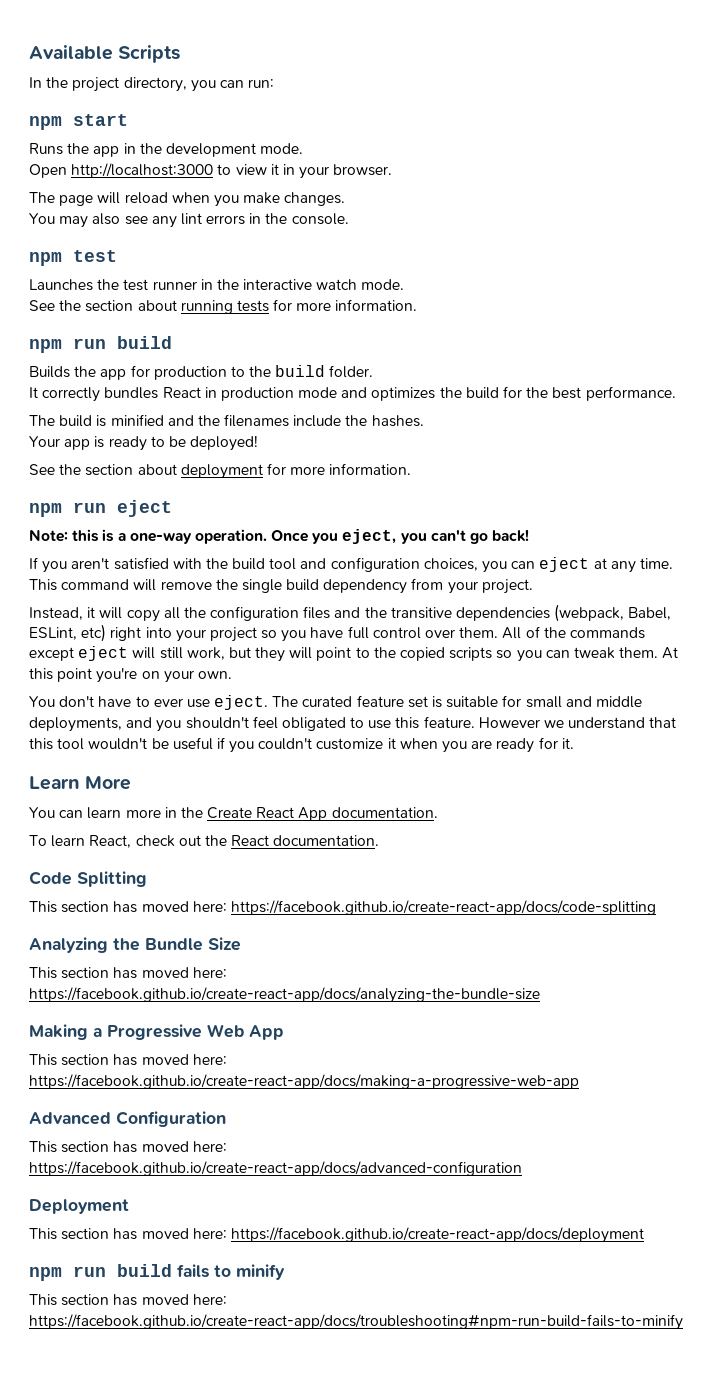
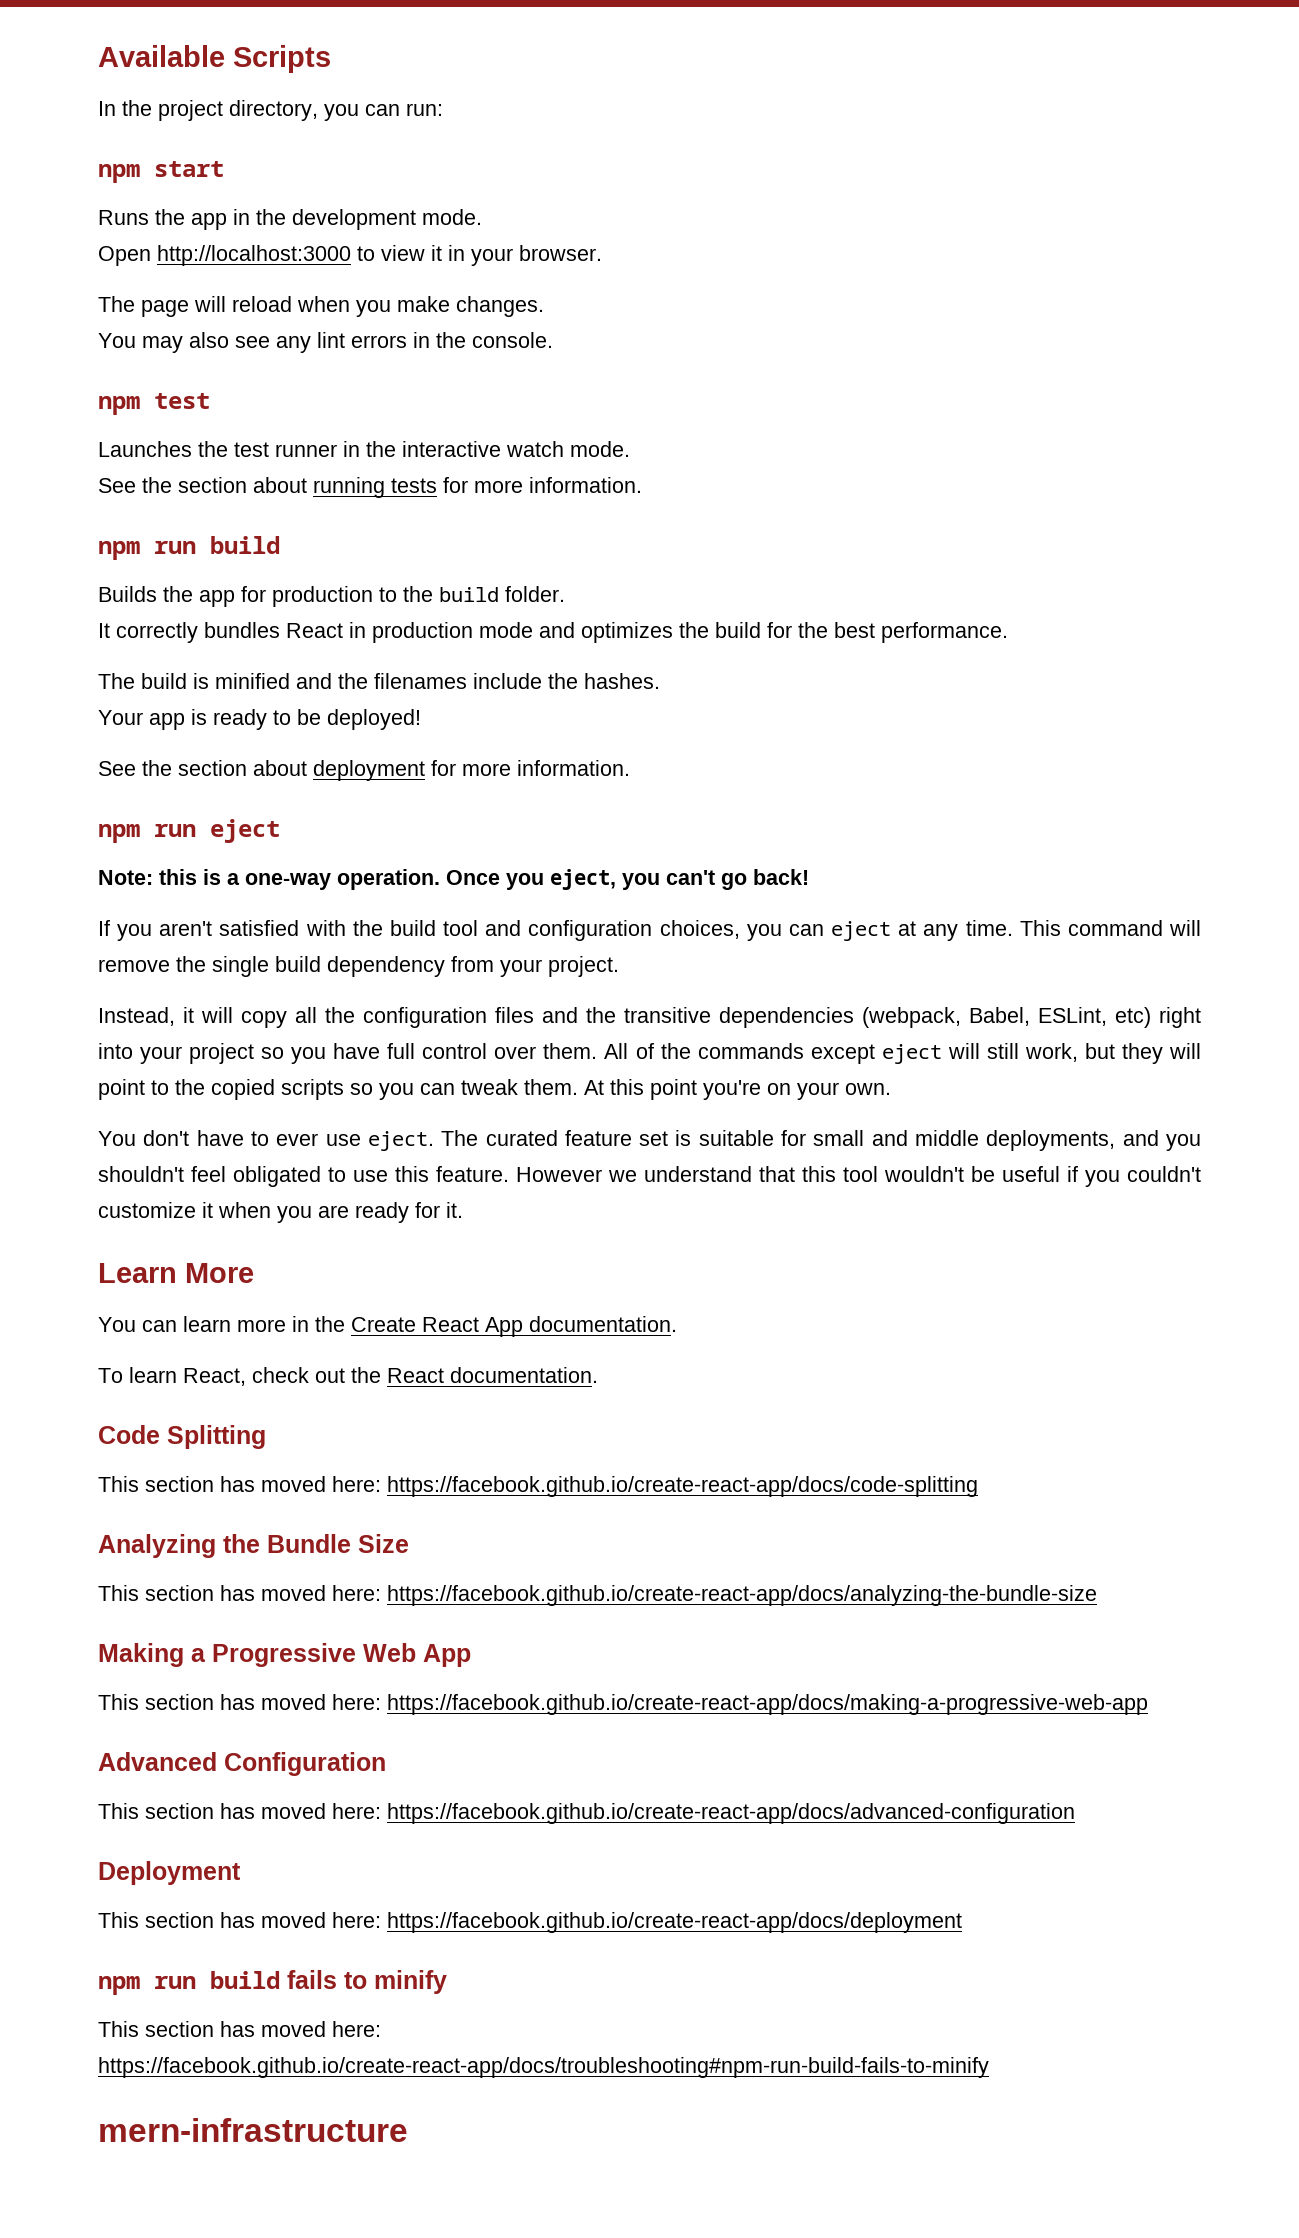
+ mern-infrastructure

